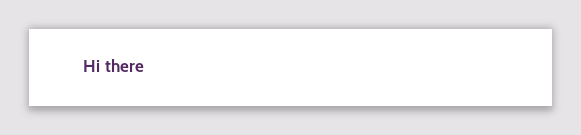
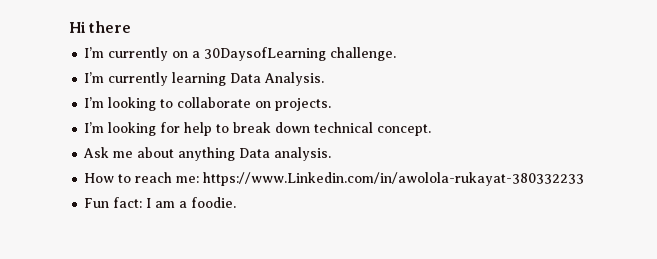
+ I’m currently on a 30DaysofLearning challenge.
+ I’m currently learning Data Analysis.
+ I’m looking to collaborate on projects.
+ I’m looking for help to break down technical concept.
+ Ask me about anything Data analysis.
+ How to reach me: https://www.Linkedin.com/in/awolola-rukayat-380332233
+ Fun fact: I am a foodie.

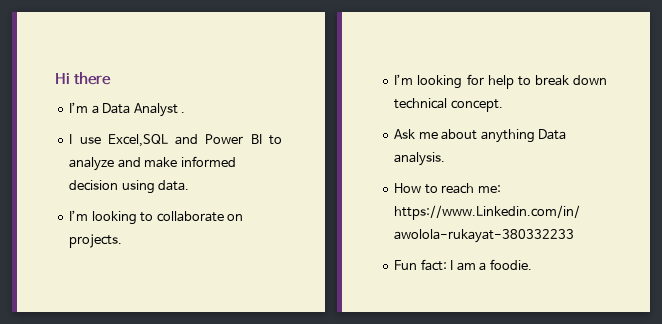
- I’m currently on a 30DaysofLearning challenge.
- I’m currently learning Data Analysis.
+ I’m a Data Analyst .
+ I use Excel,SQL and Power BI to analyze and make informed decision using data.

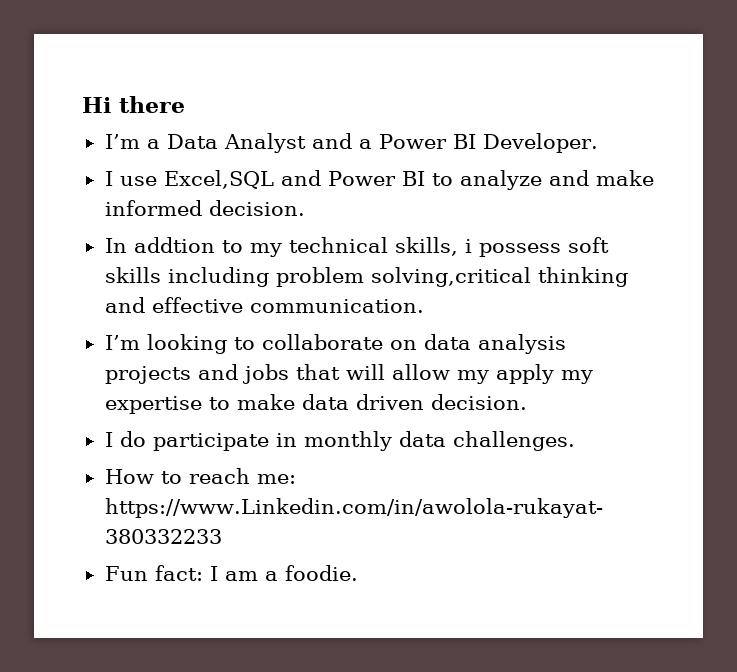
- I’m a Data Analyst .
+ I’m a Data Analyst and a Power BI Developer.
- I use Excel,SQL and Power BI to analyze and make informed decision using data.
+ I use Excel,SQL and Power BI to analyze and make informed decision.
+ In addtion to my technical skills, i possess soft skills including problem solving,critical thinking and effective communication.
- I’m looking to collaborate on projects.
- I’m looking for help to break down technical concept.
- Ask me about anything Data analysis.
+ I’m looking to collaborate on data analysis projects and jobs that will allow my apply my expertise to make data driven decision.
+ I do participate in monthly data challenges.

